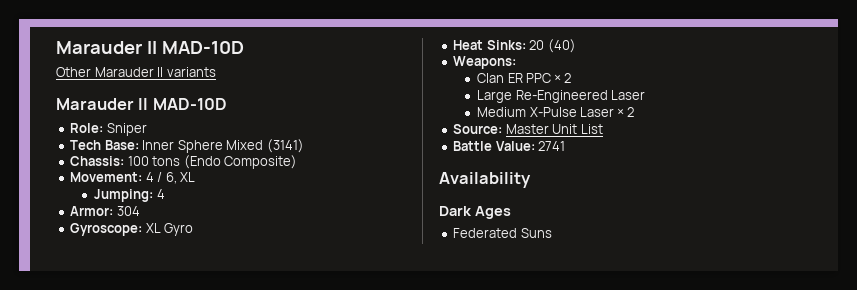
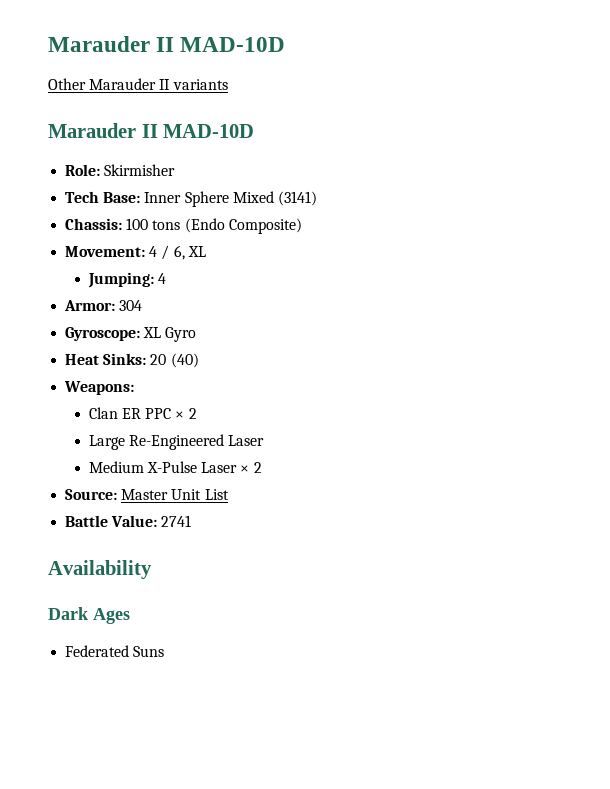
- Role: Sniper
+ Role: Skirmisher

